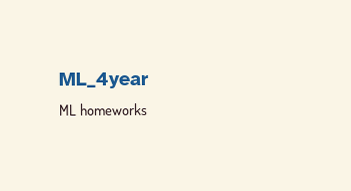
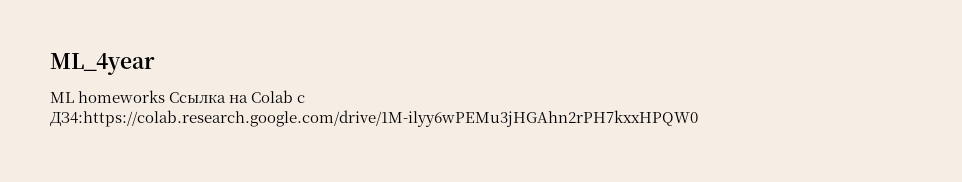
- ML homeworks
+ ML homeworks Ссылка на Colab c ДЗ4:https://colab.research.google.com/drive/1M-ilyy6wPEMu3jHGAhn2rPH7kxxHPQW0

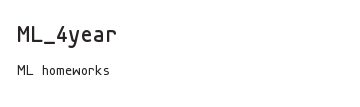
- ML homeworks Ссылка на Colab c ДЗ4:https://colab.research.google.com/drive/1M-ilyy6wPEMu3jHGAhn2rPH7kxxHPQW0
+ ML homeworks

